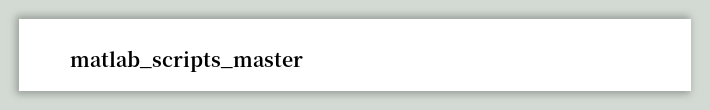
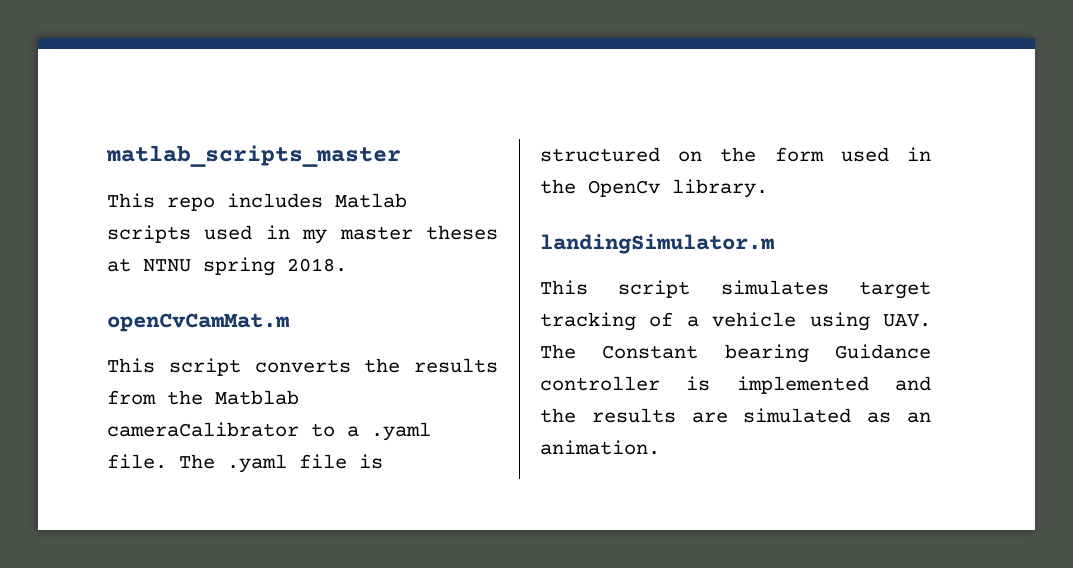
+ This repo includes Matlab scripts used in my master theses at NTNU spring 2018.
+ openCvCamMat.m
+ This script converts the results from the Matblab cameraCalibrator to a .yaml file. The .yaml file is structured on the form used in the OpenCv library.
+ landingSimulator.m
+ This script simulates target tracking of a vehicle using UAV. The Constant bearing Guidance controller is implemented and the results are simulated as an animation.

